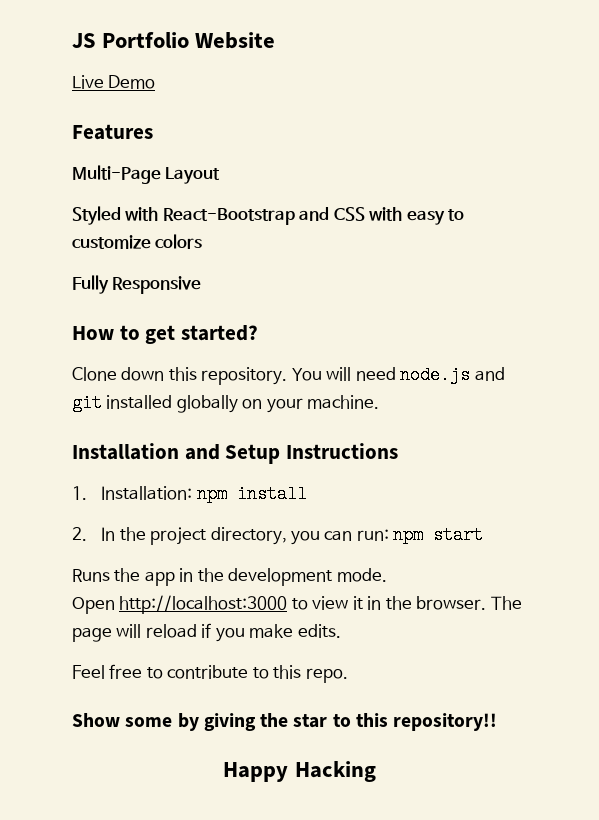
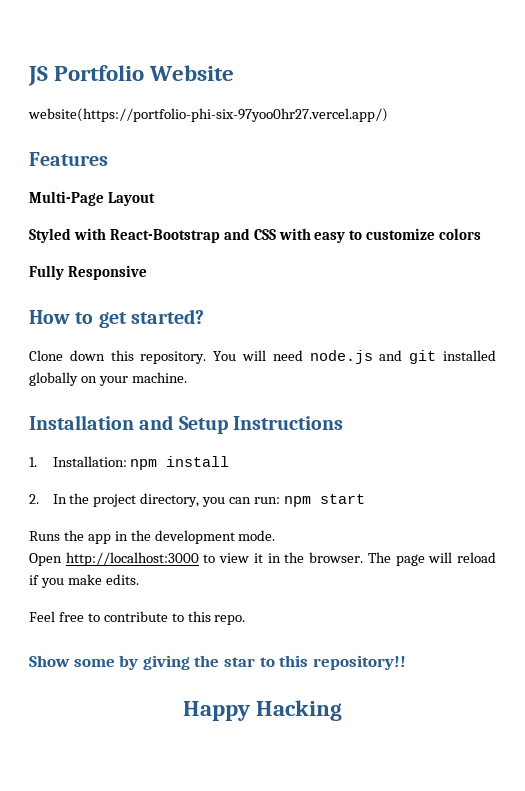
- Live Demo
+ website(https://portfolio-phi-six-97yoo0hr27.vercel.app/)

